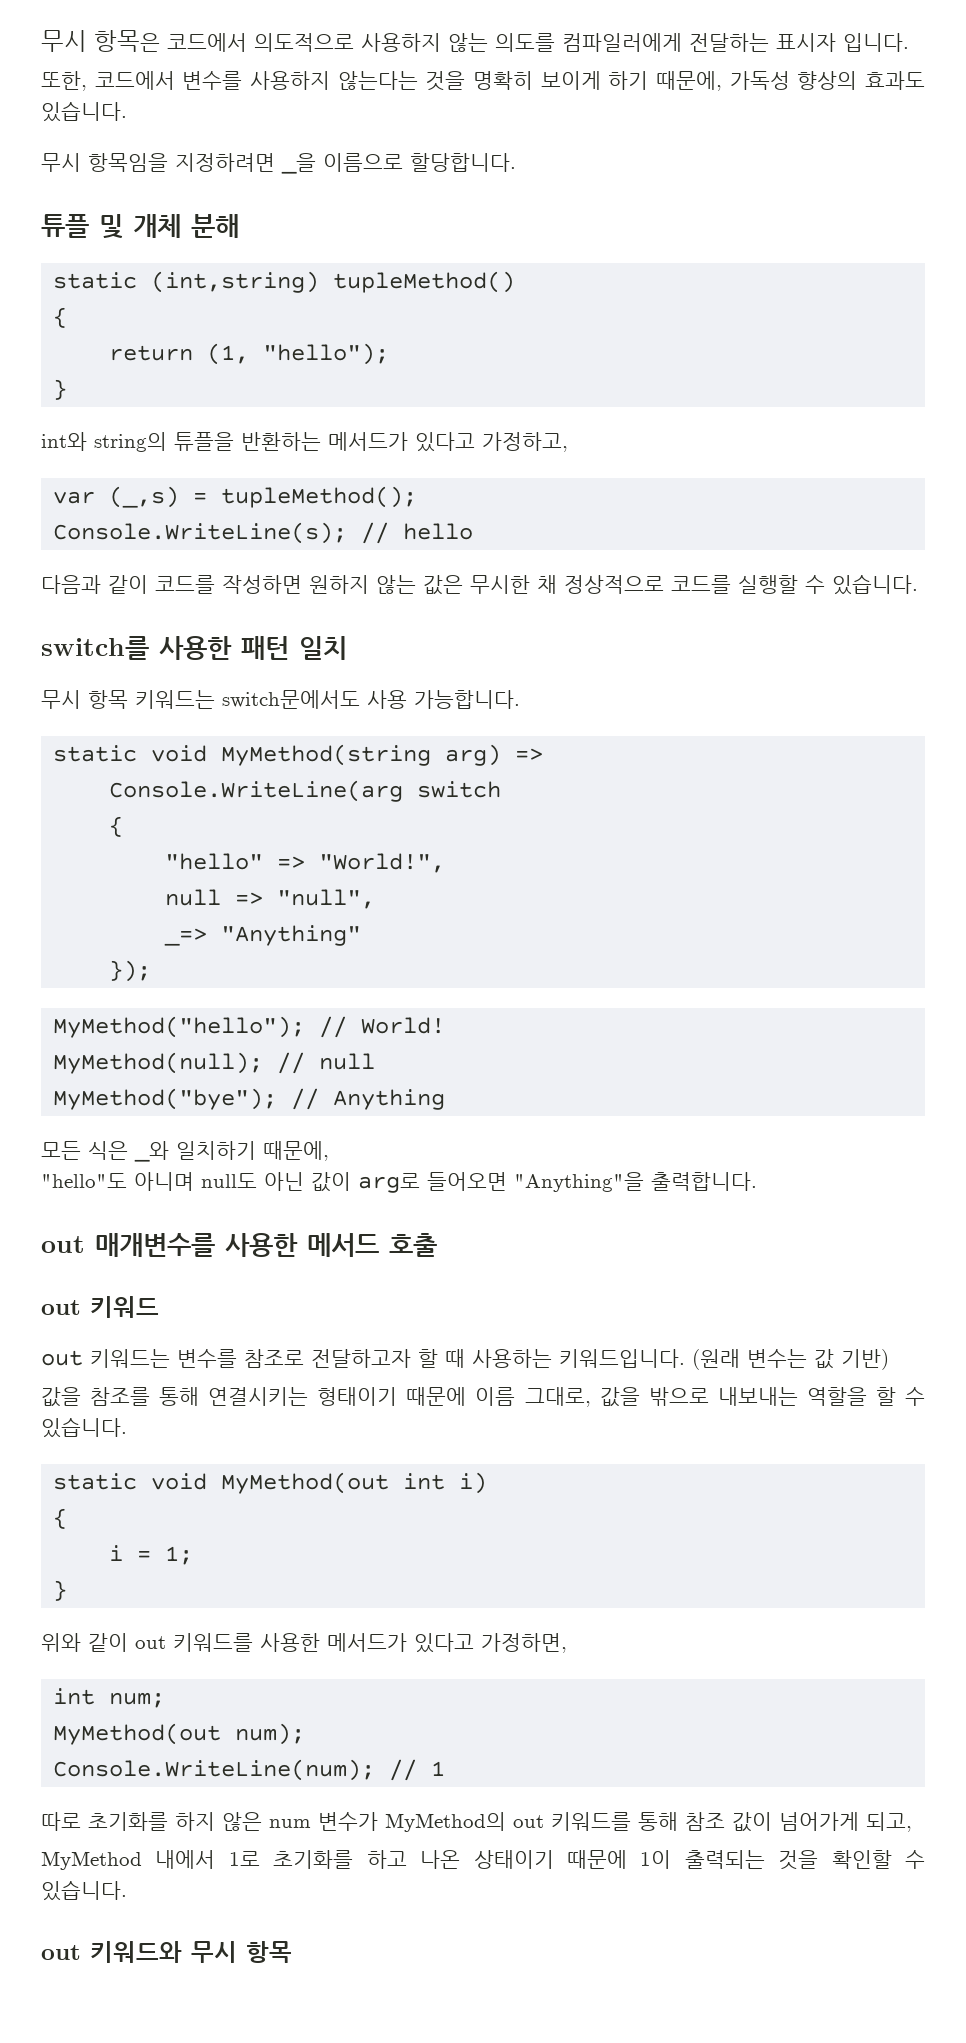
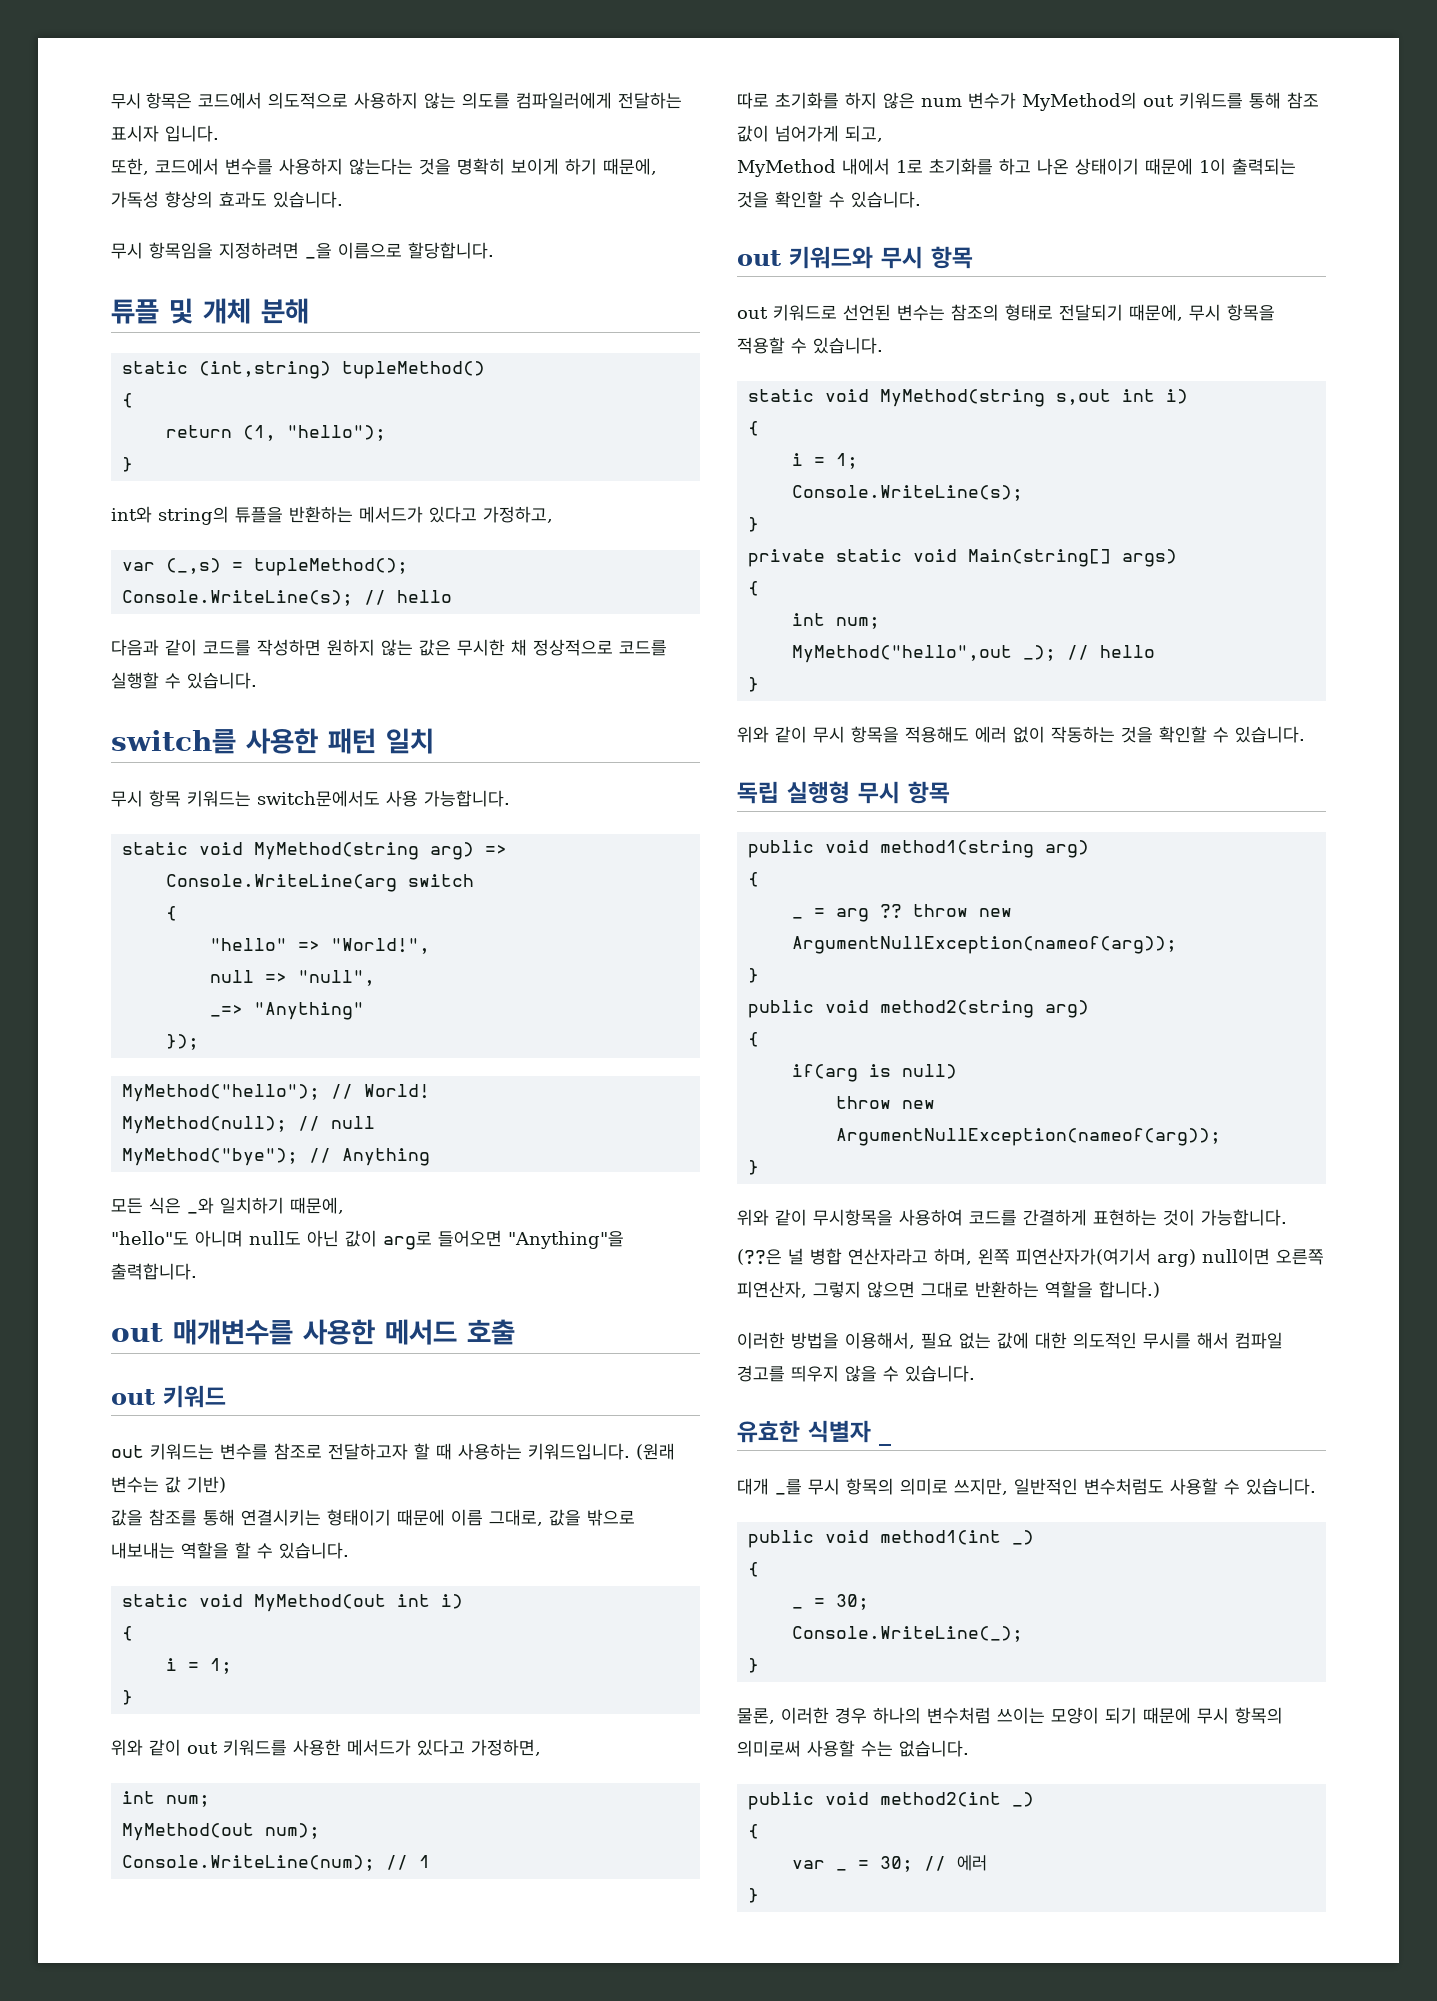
+ out 키워드로 선언된 변수는 참조의 형태로 전달되기 때문에, 무시 항목을 적용할 수 있습니다.
+ static void MyMethod(string s,out int i)
+ {
+ i = 1;
+ Console.WriteLine(s);
+ }
+ private static void Main(string[] args)
+ {
+ int num;
+ MyMethod("hello",out _); // hello
+ }
+ 위와 같이 무시 항목을 적용해도 에러 없이 작동하는 것을 확인할 수 있습니다.
+ 독립 실행형 무시 항목
+ public void method1(string arg)
+ {
+ _ = arg ?? throw new ArgumentNullException(nameof(arg));
+ }
+ public void method2(string arg)
+ {
+ if(arg is null)
+ throw new ArgumentNullException(nameof(arg));
+ }
+ 위와 같이 무시항목을 사용하여 코드를 간결하게 표현하는 것이 가능합니다.
+ (??은 널 병합 연산자라고 하며, 왼쪽 피연산자가(여기서 arg) null이면 오른쪽 피연산자, 그렇지 않으면 그대로 반환하는 역할을 합니다.)
+ 이러한 방법을 이용해서, 필요 없는 값에 대한 의도적인 무시를 해서 컴파일 경고를 띄우지 않을 수 있습니다.
+ 유효한 식별자 _
+ 대개 _를 무시 항목의 의미로 쓰지만, 일반적인 변수처럼도 사용할 수 있습니다.
+ public void method1(int _)
+ {
+ _ = 30;
+ Console.WriteLine(_);
+ }
+ 물론, 이러한 경우 하나의 변수처럼 쓰이는 모양이 되기 때문에 무시 항목의 의미로써 사용할 수는 없습니다.
+ public void method2(int _)
+ {
+ var _ = 30; // 에러
+ }

